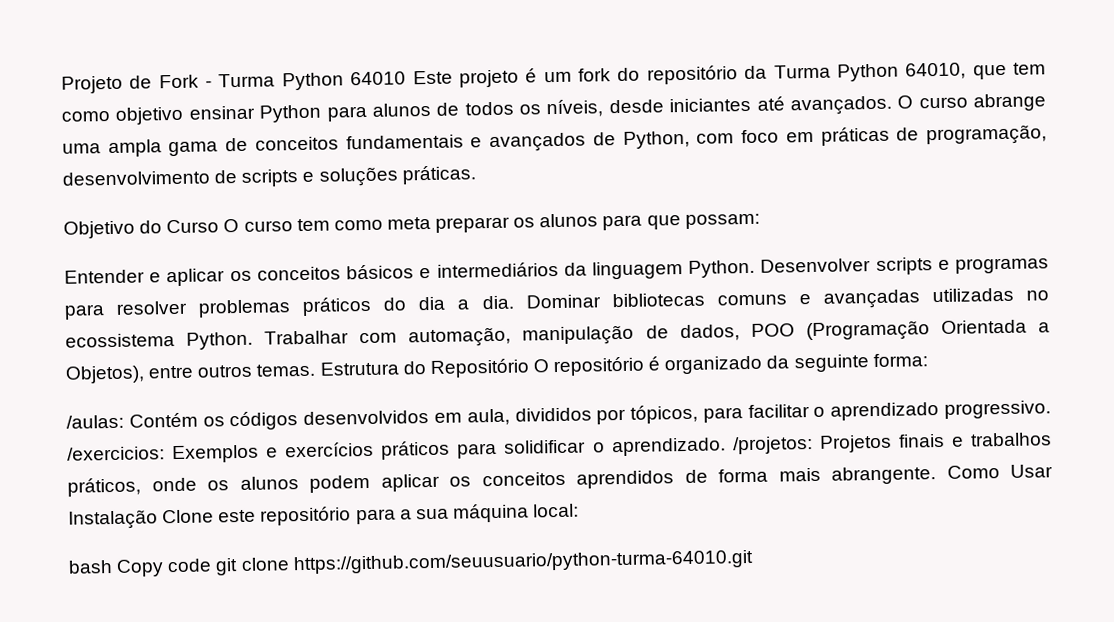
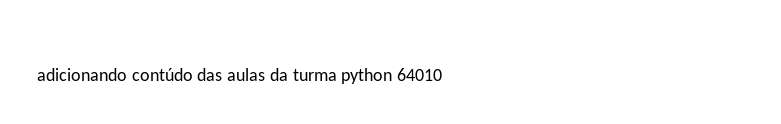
- Projeto de Fork - Turma Python 64010 Este projeto é um fork do repositório da Turma Python 64010, que tem como objetivo ensinar Python para alunos de todos os níveis, desde iniciantes até avançados. O curso abrange uma ampla gama de conceitos fundamentais e avançados de Python, com foco em práticas de programação, desenvolvimento de scripts e soluções práticas.
- Objetivo do Curso O curso tem como meta preparar os alunos para que possam:
- Entender e aplicar os conceitos básicos e intermediários da linguagem Python. Desenvolver scripts e programas para resolver problemas práticos do dia a dia. Dominar bibliotecas comuns e avançadas utilizadas no ecossistema Python. Trabalhar com automação, manipulação de dados, POO (Programação Orientada a Objetos), entre outros temas. Estrutura do Repositório O repositório é organizado da seguinte forma:
- /aulas: Contém os códigos desenvolvidos em aula, divididos por tópicos, para facilitar o aprendizado progressivo. /exercicios: Exemplos e exercícios práticos para solidificar o aprendizado. /projetos: Projetos finais e trabalhos práticos, onde os alunos podem aplicar os conceitos aprendidos de forma mais abrangente. Como Usar Instalação Clone este repositório para a sua máquina local:
- bash Copy code git clone https://github.com/seuusuario/python-turma-64010.git
+ adicionando contúdo das aulas da turma python 64010

